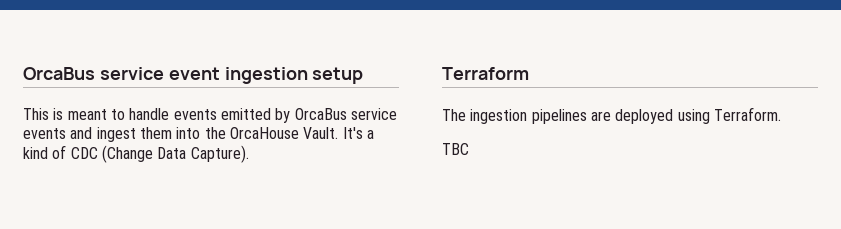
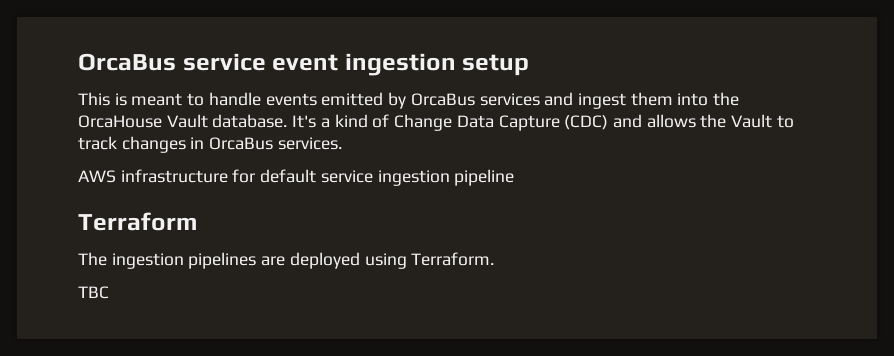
- This is meant to handle events emitted by OrcaBus service events and ingest them into the OrcaHouse Vault.
+ This is meant to handle events emitted by OrcaBus services and ingest them into the OrcaHouse Vault database.
- It's a kind of CDC (Change Data Capture).
+ It's a kind of Change Data Capture (CDC) and allows the Vault to track changes in OrcaBus services.
+ AWS infrastructure for default service ingestion pipeline

